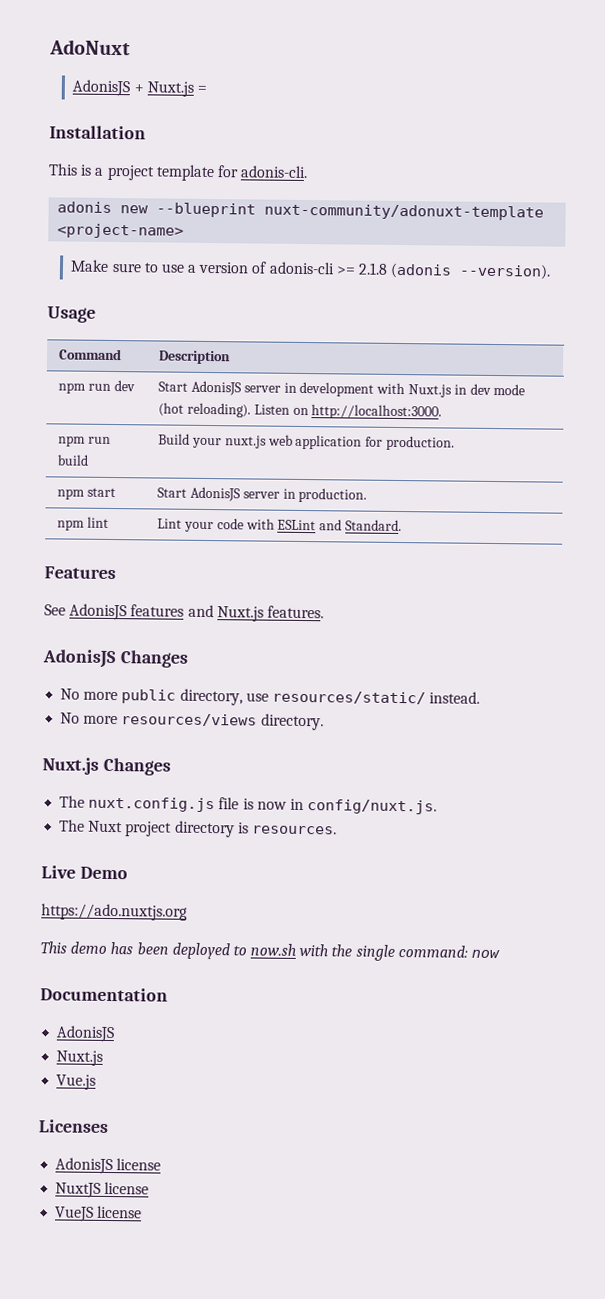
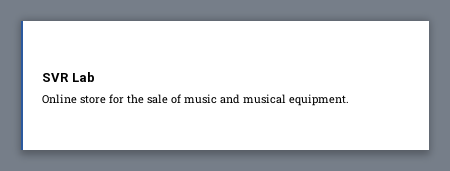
- AdoNuxt
- AdonisJS + Nuxt.js =
- Installation
- This is a project template for adonis-cli.
- adonis new --blueprint nuxt-community/adonuxt-template <project-name>
- Make sure to use a version of adonis-cli >= 2.1.8 (adonis --version).
- Usage
- Command | Description
- npm run dev | Start AdonisJS server in development with Nuxt.js in dev mode (hot reloading). Listen on http://localhost:3000.
- npm run build | Build your nuxt.js web application for production.
- npm start | Start AdonisJS server in production.
- npm lint | Lint your code with ESLint and Standard.
- Features
- See AdonisJS features and Nuxt.js features.
- AdonisJS Changes
- No more public directory, use resources/static/ instead.
- No more resources/views directory.
- Nuxt.js Changes
- The nuxt.config.js file is now in config/nuxt.js.
- The Nuxt project directory is resources.
- Live Demo
- https://ado.nuxtjs.org
- This demo has been deployed to now.sh with the single command: now
- Documentation
- AdonisJS
- Nuxt.js
- Vue.js
- Licenses
- AdonisJS license
- NuxtJS license
- VueJS license
+ SVR Lab
+ Online store for the sale of music and musical equipment.

